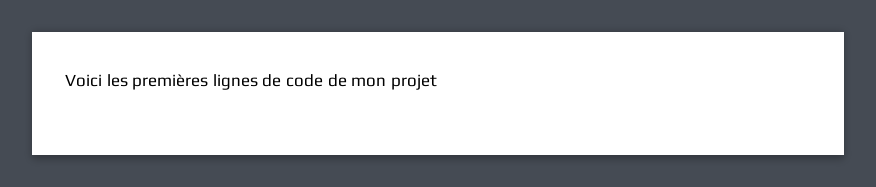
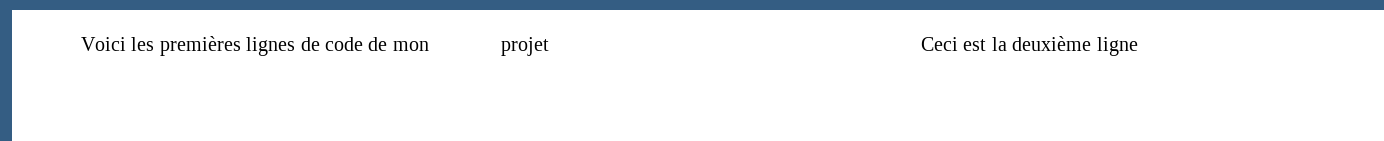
+ Ceci est la deuxième ligne

